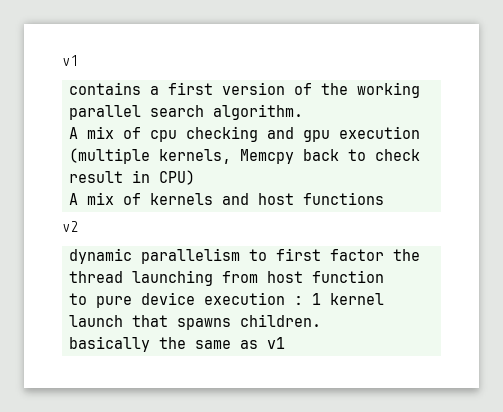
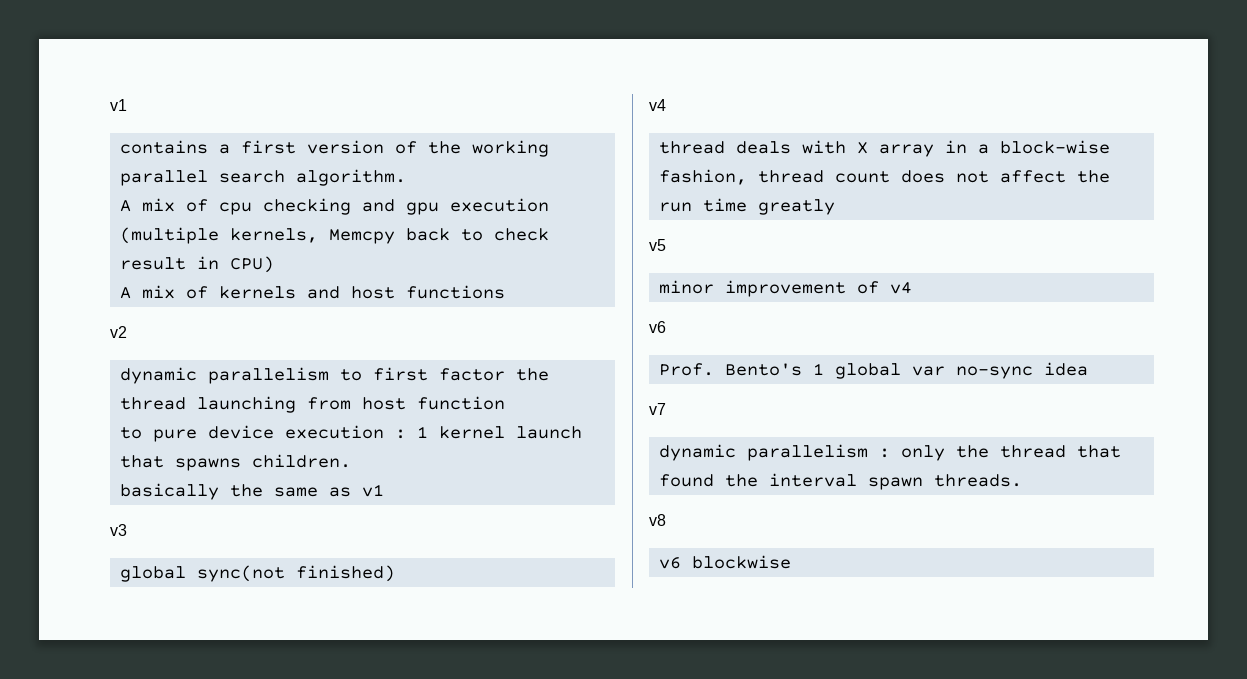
+ v3
+ global sync(not finished)
+ v4
+ thread deals with X array in a block-wise fashion, thread count does not affect the run time greatly
+ v5
+ minor improvement of v4
+ v6
+ Prof. Bento's 1 global var no-sync idea
+ v7
+ dynamic parallelism : only the thread that found the interval spawn threads.
+ v8
+ v6 blockwise

